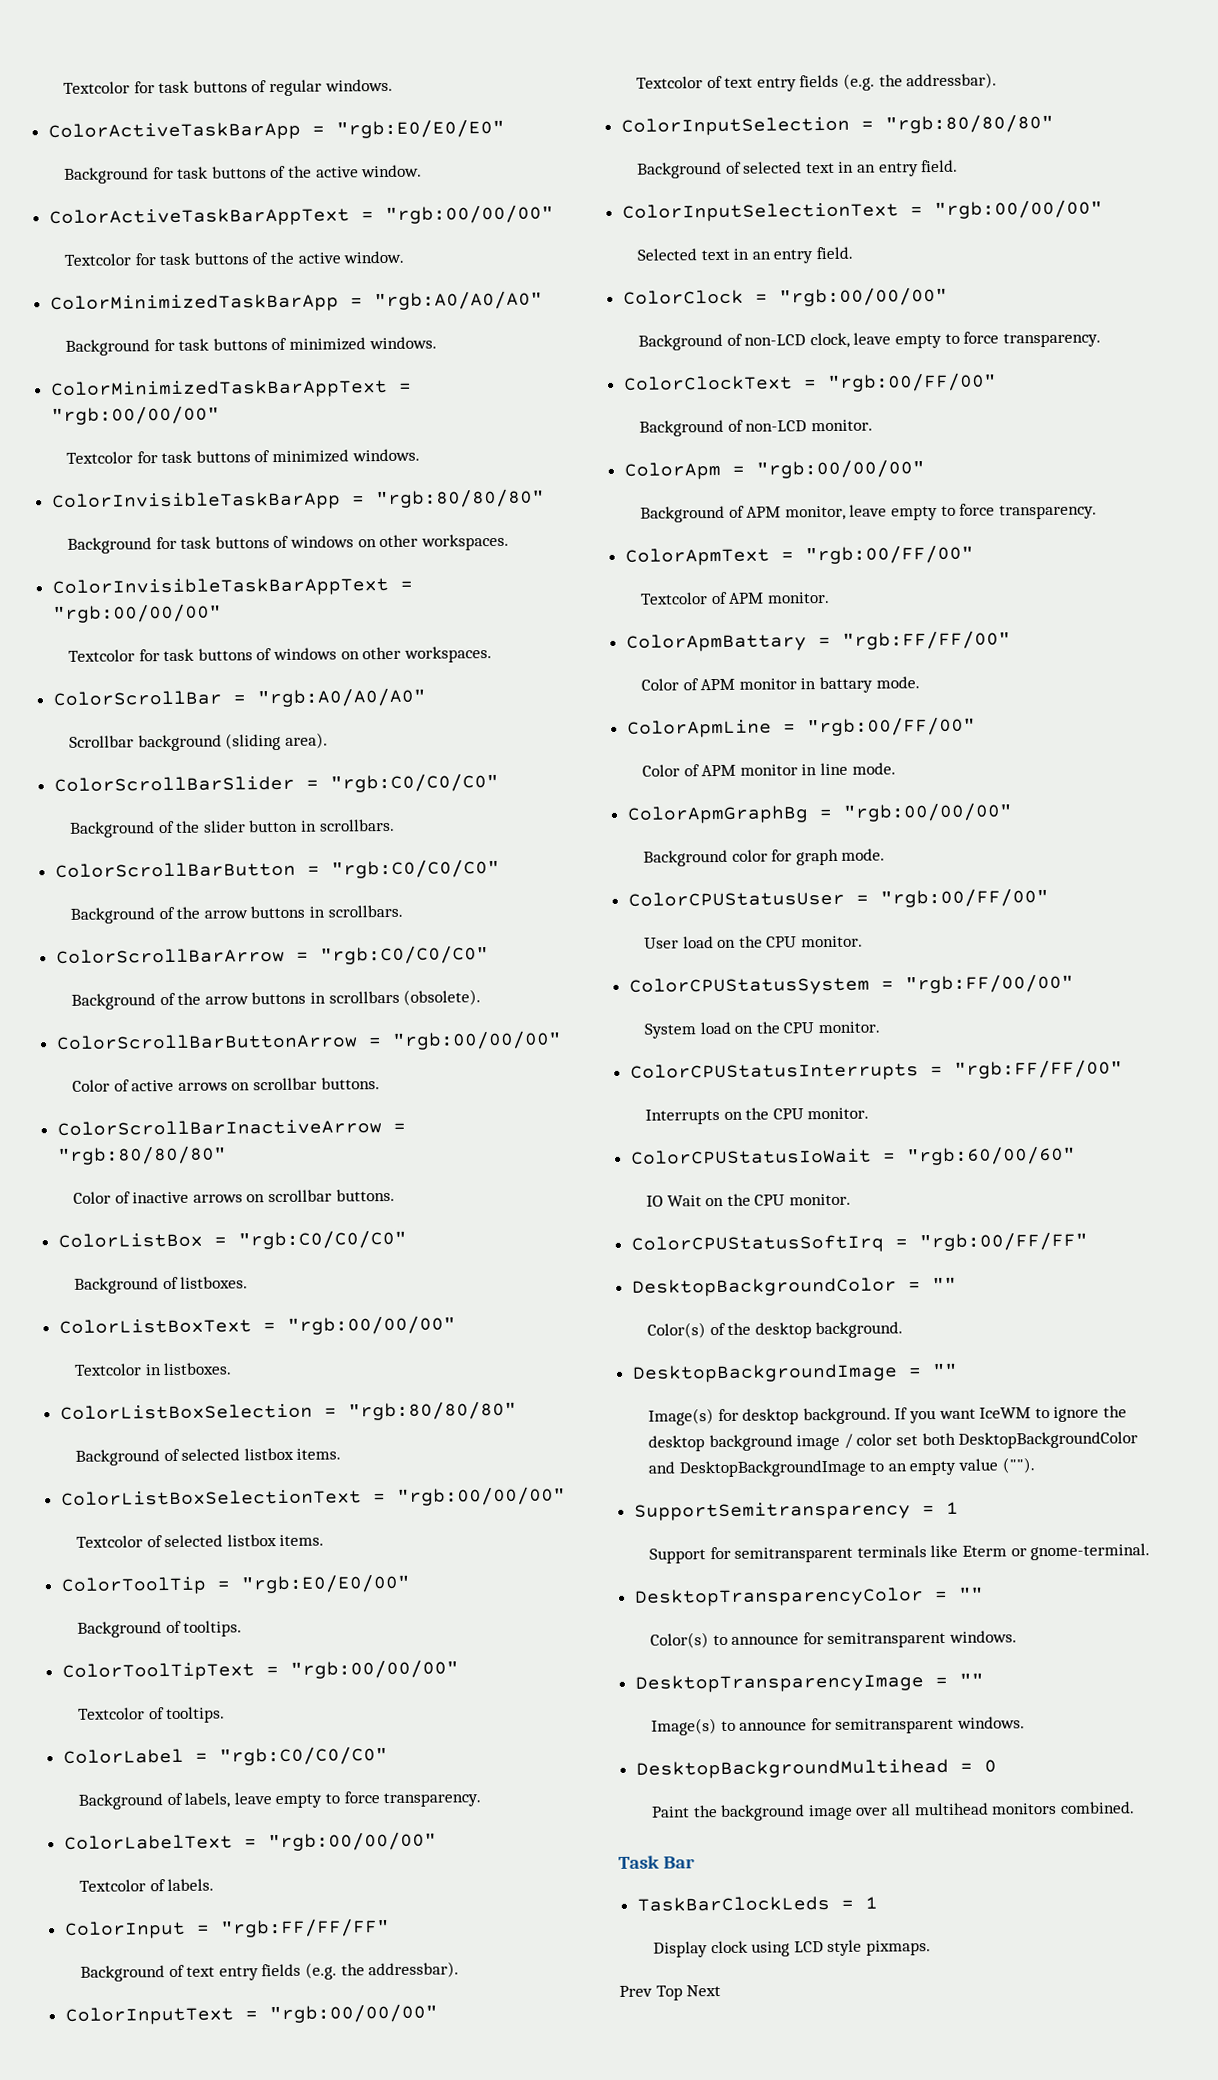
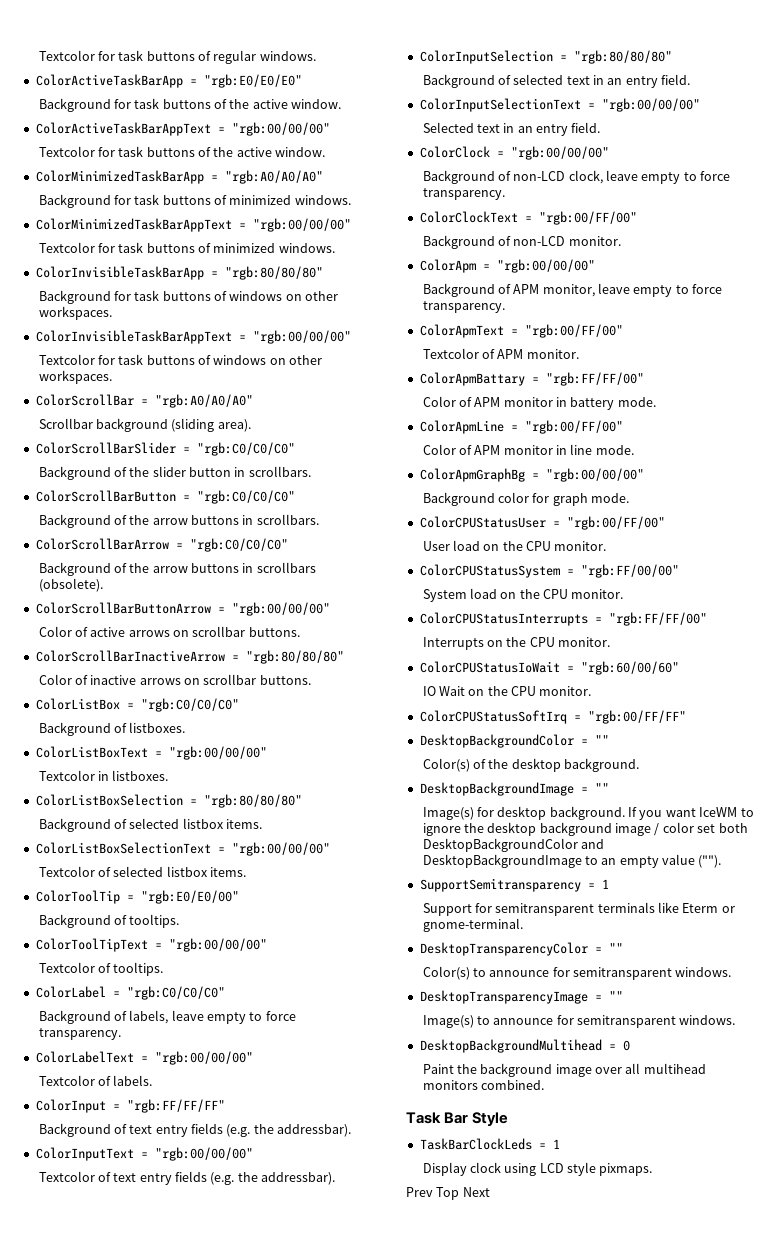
- Color of APM monitor in battary mode.
+ Color of APM monitor in battery mode.
- Task Bar
+ Task Bar Style

